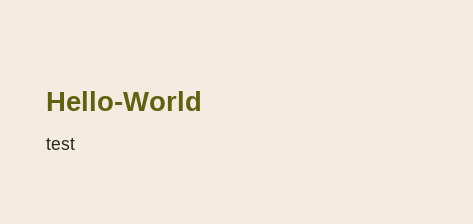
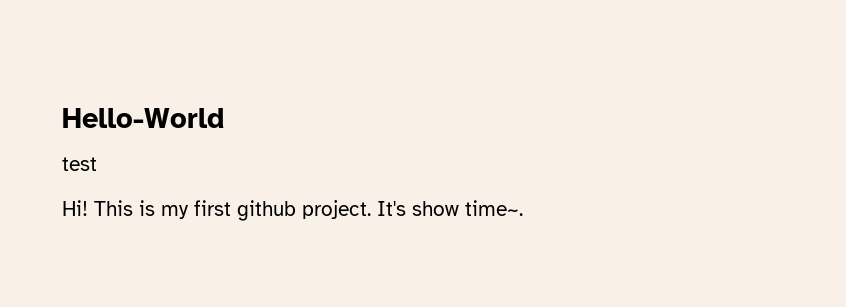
+ Hi! This is my first github project. It's show time~.

